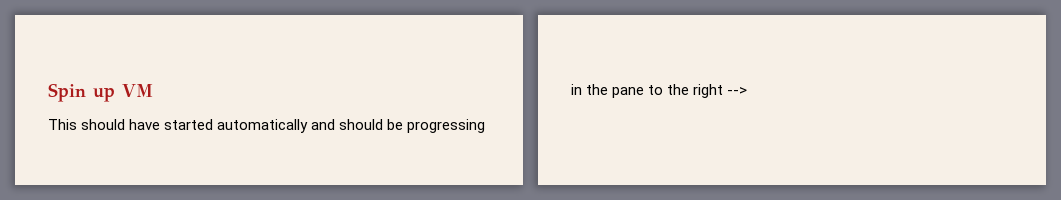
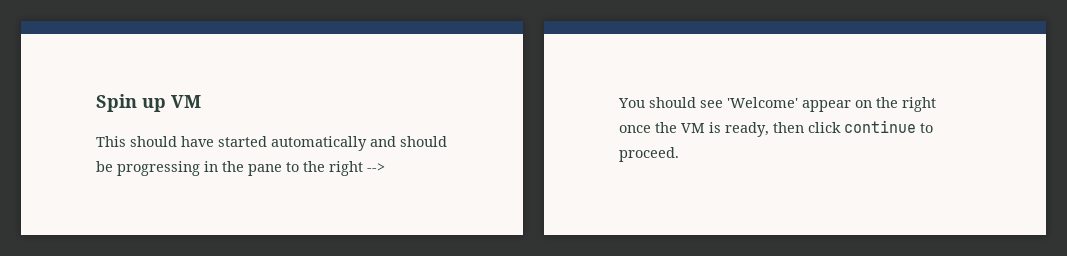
+ You should see 'Welcome' appear on the right once the VM is ready, then click continue to proceed.

